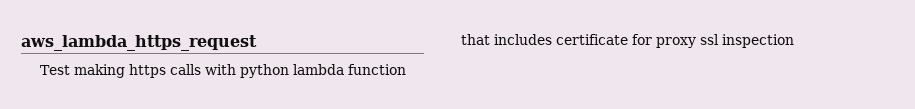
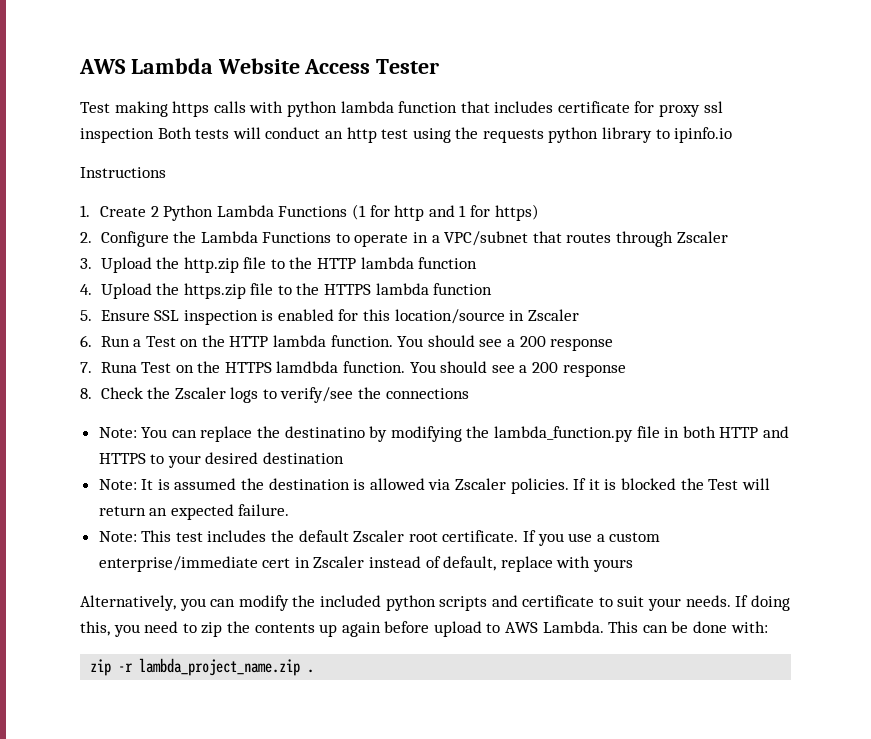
- aws_lambda_https_request
+ AWS Lambda Website Access Tester
- Test making https calls with python lambda function that includes certificate for proxy ssl inspection
+ Test making https calls with python lambda function that includes certificate for proxy ssl inspection Both tests will conduct an http test using the requests python library to ipinfo.io
+ Instructions
+ 1. Create 2 Python Lambda Functions (1 for http and 1 for https)
+ 2. Configure the Lambda Functions to operate in a VPC/subnet that routes through Zscaler
+ 3. Upload the http.zip file to the HTTP lambda function
+ 4. Upload the https.zip file to the HTTPS lambda function
+ 5. Ensure SSL inspection is enabled for this location/source in Zscaler
+ 6. Run a Test on the HTTP lambda function. You should see a 200 response
+ 7. Runa Test on the HTTPS lamdbda function. You should see a 200 response
+ 8. Check the Zscaler logs to verify/see the connections
+ Note: You can replace the destinatino by modifying the lambda_function.py file in both HTTP and HTTPS to your desired destination
+ Note: It is assumed the destination is allowed via Zscaler policies. If it is blocked the Test will return an expected failure.
+ Note: This test includes the default Zscaler root certificate. If you use a custom enterprise/immediate cert in Zscaler instead of default, replace with yours
+ Alternatively, you can modify the included python scripts and certificate to suit your needs. If doing this, you need to zip the contents up again before upload to AWS Lambda. This can be done with:
+ zip -r lambda_project_name.zip .

